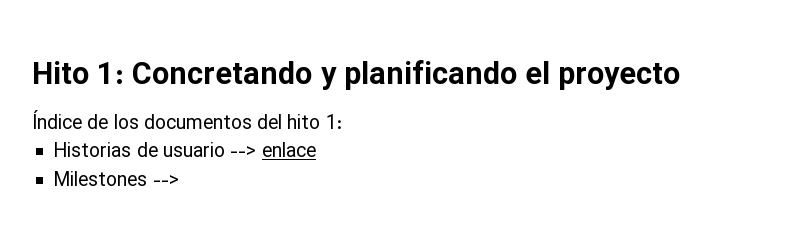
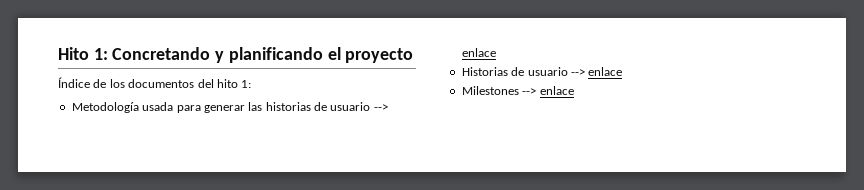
+ Metodología usada para generar las historias de usuario --> enlace
- Milestones -->
+ Milestones --> enlace

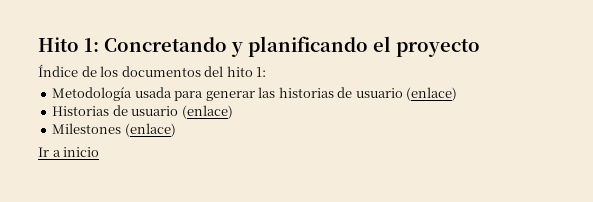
- Metodología usada para generar las historias de usuario --> enlace
+ Metodología usada para generar las historias de usuario (enlace)
- Historias de usuario --> enlace
+ Historias de usuario (enlace)
- Milestones --> enlace
+ Milestones (enlace)
+ Ir a inicio

